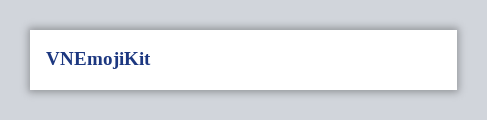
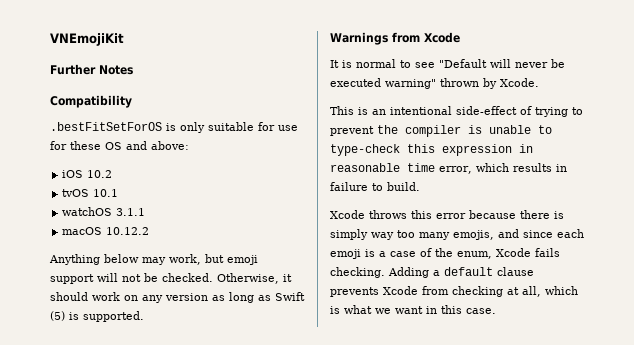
+ Further Notes
+ Compatibility
+ .bestFitSetForOS is only suitable for use for these OS and above:
+ iOS 10.2
+ tvOS 10.1
+ watchOS 3.1.1
+ macOS 10.12.2
+ Anything below may work, but emoji support will not be checked. Otherwise, it should work on any version as long as Swift (5) is supported.
+ Warnings from Xcode
+ It is normal to see "Default will never be executed warning" thrown by Xcode.
+ This is an intentional side-effect of trying to prevent the compiler is unable to type-check this expression in reasonable time error, which results in failure to build.
+ Xcode throws this error because there is simply way too many emojis, and since each emoji is a case of the enum, Xcode fails checking. Adding a default clause prevents Xcode from checking at all, which is what we want in this case.

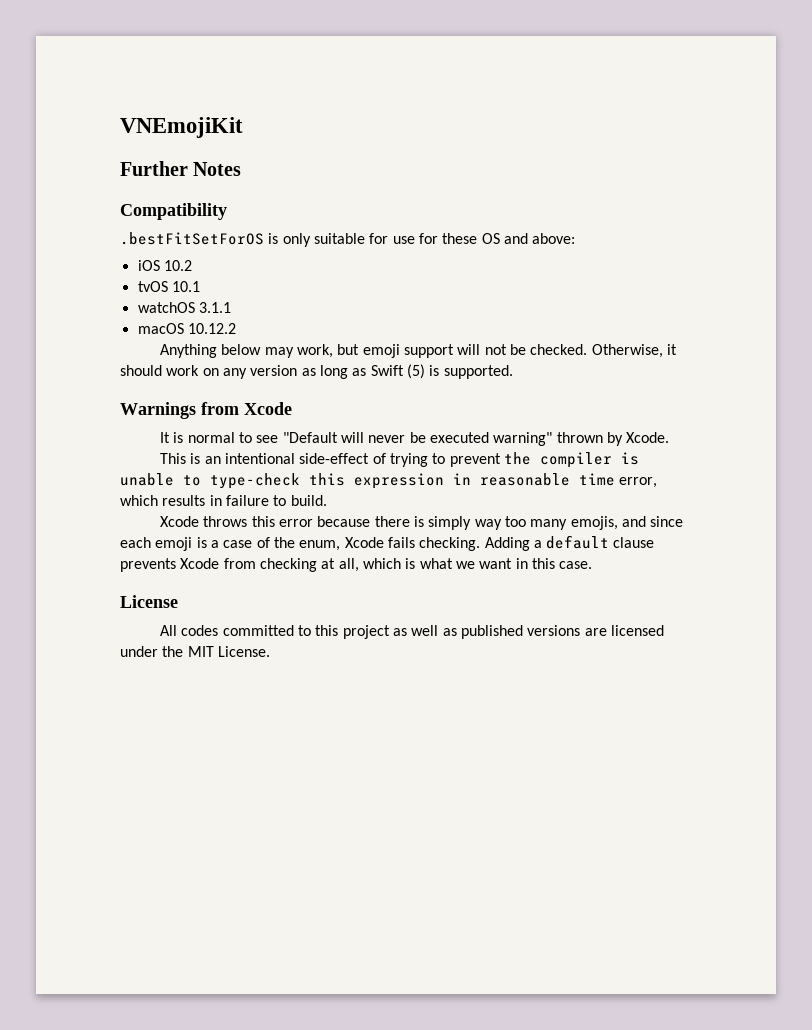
+ License
+ All codes committed to this project as well as published versions are licensed under the MIT License.

